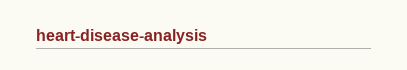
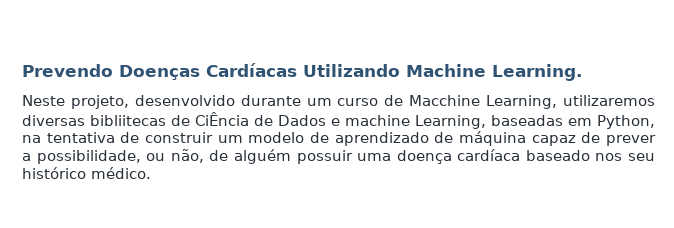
- heart-disease-analysis
+ Prevendo Doenças Cardíacas Utilizando Machine Learning.
+ Neste projeto, desenvolvido durante um curso de Macchine Learning, utilizaremos diversas bibliitecas de CiÊncia de Dados e machine Learning, baseadas em Python, na tentativa de construir um modelo de aprendizado de máquina capaz de prever a possibilidade, ou não, de alguém possuir uma doença cardíaca baseado nos seu histórico médico.

